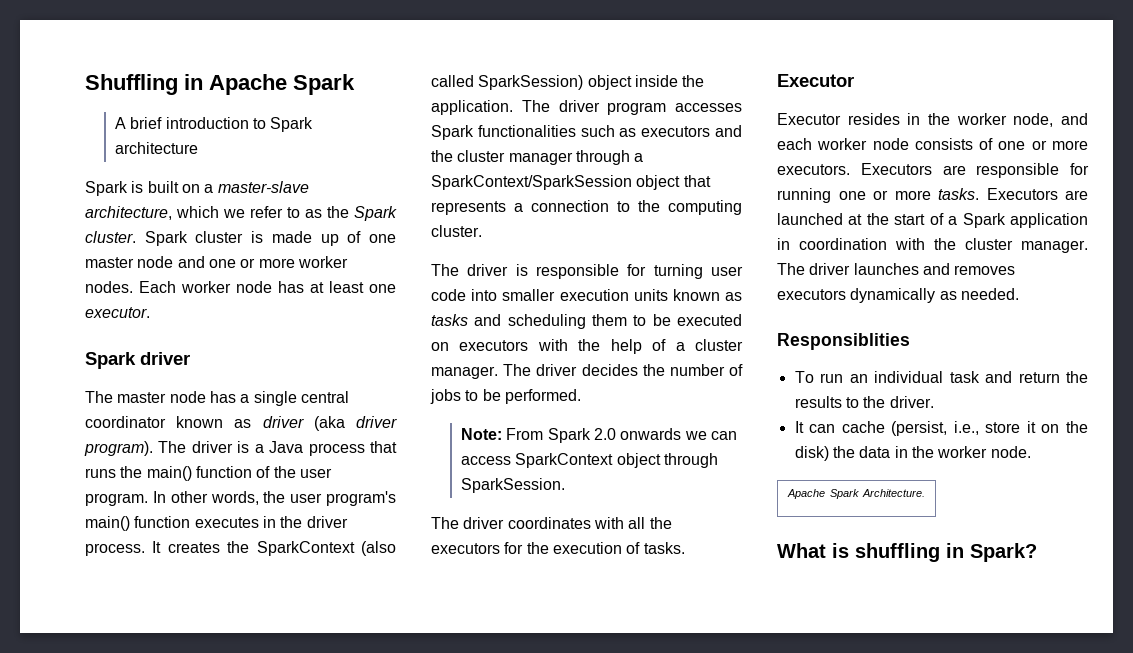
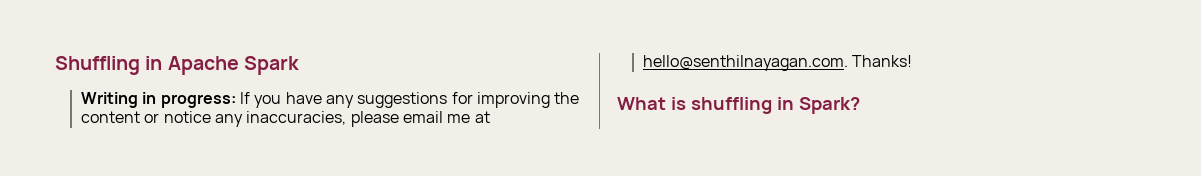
- A brief introduction to Spark architecture
- Spark is built on a master-slave architecture, which we refer to as the Spark cluster. Spark cluster is made up of one master node and one or more worker nodes. Each worker node has at least one executor.
- Spark driver
- The master node has a single central coordinator known as driver (aka driver program). The driver is a Java process that runs the main() function of the user program. In other words, the user program's main() function executes in the driver process. It creates the SparkContext (also called SparkSession) object inside the application. The driver program accesses Spark functionalities such as executors and the cluster manager through a SparkContext/SparkSession object that represents a connection to the computing cluster.
- The driver is responsible for turning user code into smaller execution units known as tasks and scheduling them to be executed on executors with the help of a cluster manager. The driver decides the number of jobs to be performed.
- Note: From Spark 2.0 onwards we can access SparkContext object through SparkSession.
- The driver coordinates with all the executors for the execution of tasks.
- Executor
- Executor resides in the worker node, and each worker node consists of one or more executors. Executors are responsible for running one or more tasks. Executors are launched at the start of a Spark application in coordination with the cluster manager. The driver launches and removes executors dynamically as needed.
- Responsiblities
- To run an individual task and return the results to the driver.
- It can cache (persist, i.e., store it on the disk) the data in the worker node.
- Apache Spark Architecture.
+ Writing in progress: If you have any suggestions for improving the content or notice any inaccuracies, please email me at hello@senthilnayagan.com. Thanks!

